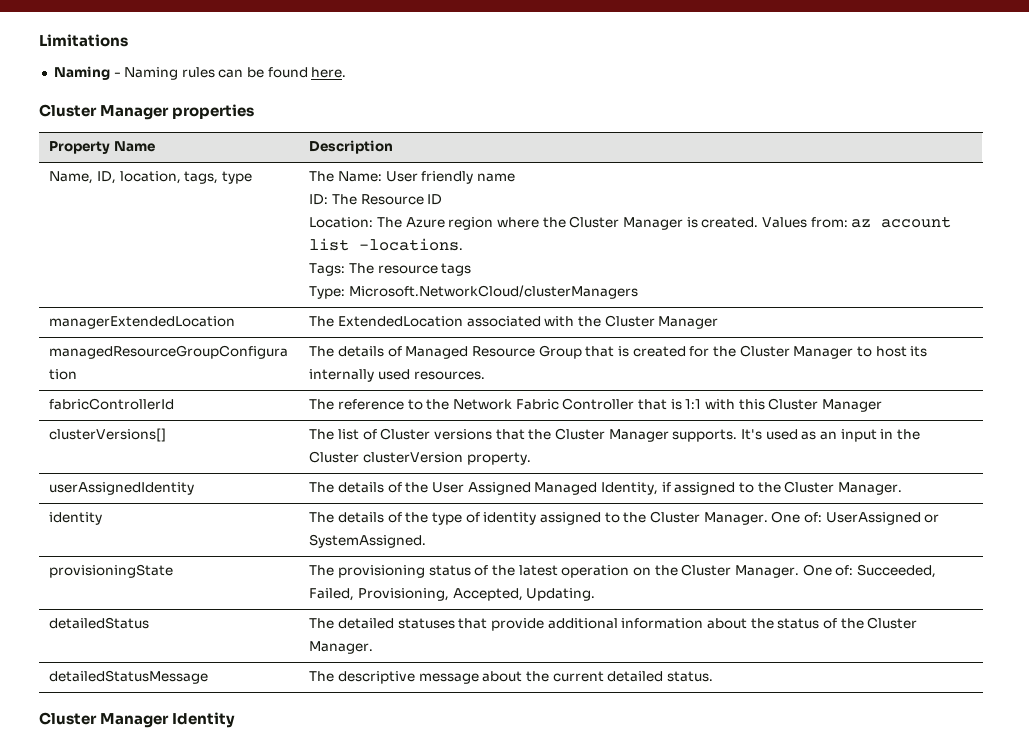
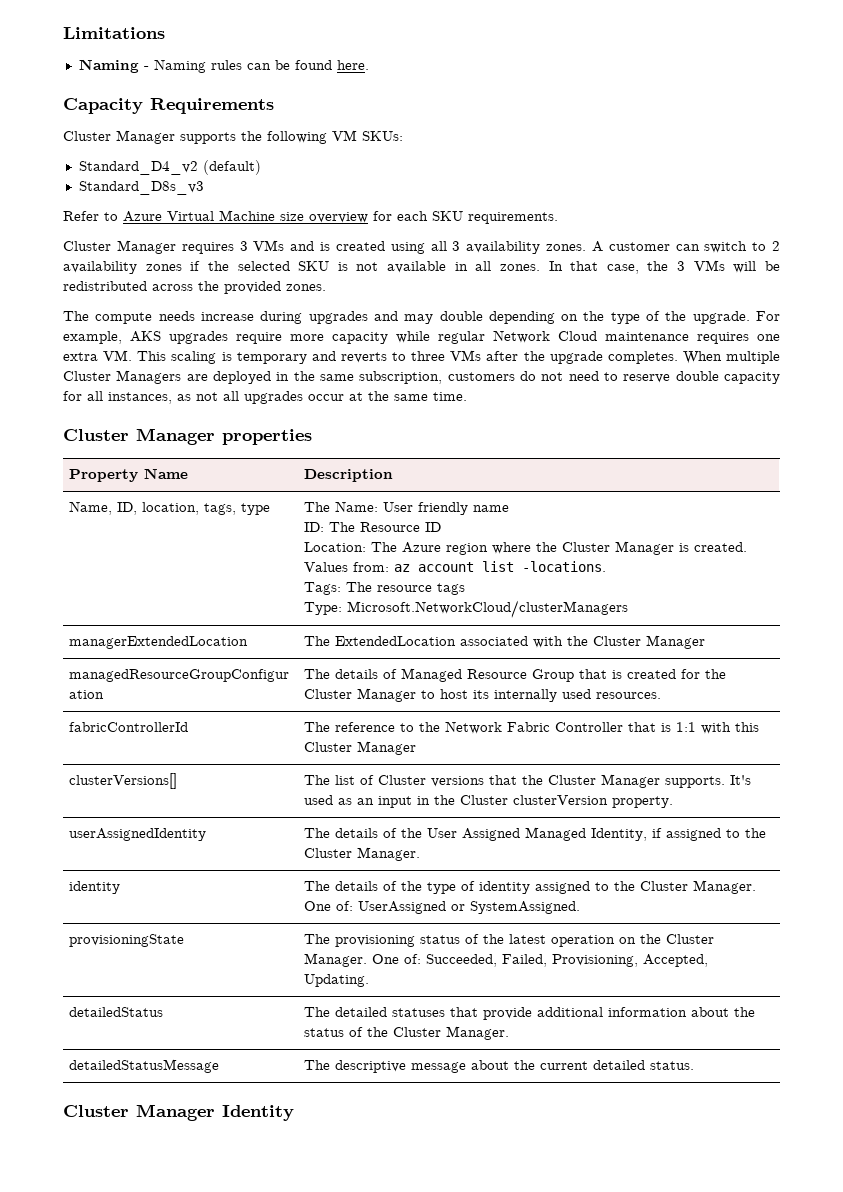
+ Capacity Requirements
+ Cluster Manager supports the following VM SKUs:
+ Standard_D4_v2 (default)
+ Standard_D8s_v3
+ Refer to Azure Virtual Machine size overview for each SKU requirements.
+ Cluster Manager requires 3 VMs and is created using all 3 availability zones. A customer can switch to 2 availability zones if the selected SKU is not available in all zones. In that case, the 3 VMs will be redistributed across the provided zones.
+ The compute needs increase during upgrades and may double depending on the type of the upgrade. For example, AKS upgrades require more capacity while regular Network Cloud maintenance requires one extra VM. This scaling is temporary and reverts to three VMs after the upgrade completes. When multiple Cluster Managers are deployed in the same subscription, customers do not need to reserve double capacity for all instances, as not all upgrades occur at the same time.

